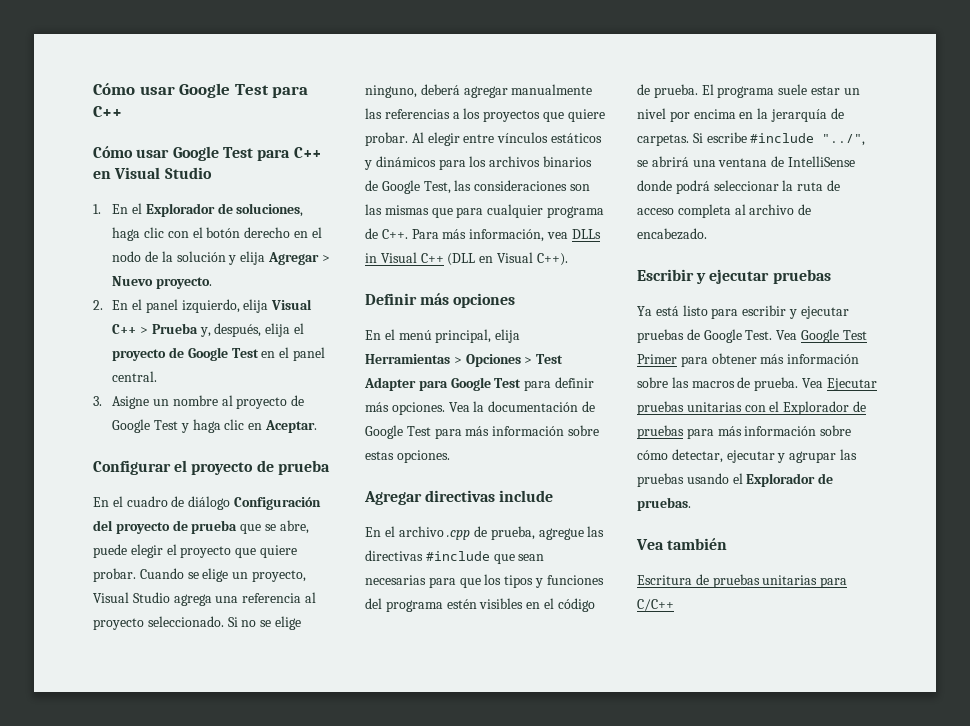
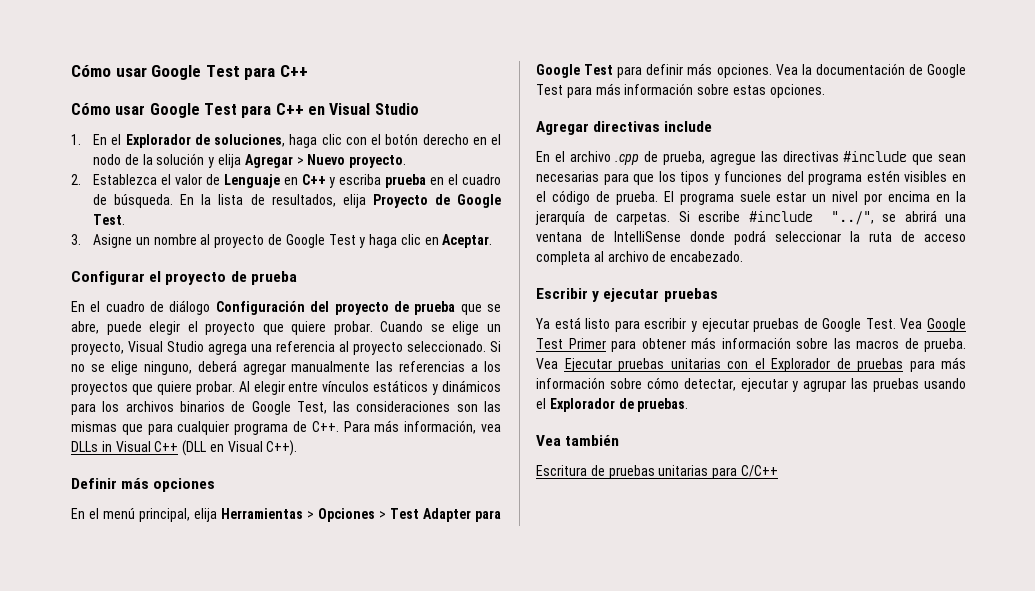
- 2. En el panel izquierdo, elija Visual C++ > Prueba y, después, elija el proyecto de Google Test en el panel central.
+ 2. Establezca el valor de Lenguaje en C++ y escriba prueba en el cuadro de búsqueda. En la lista de resultados, elija Proyecto de Google Test.

